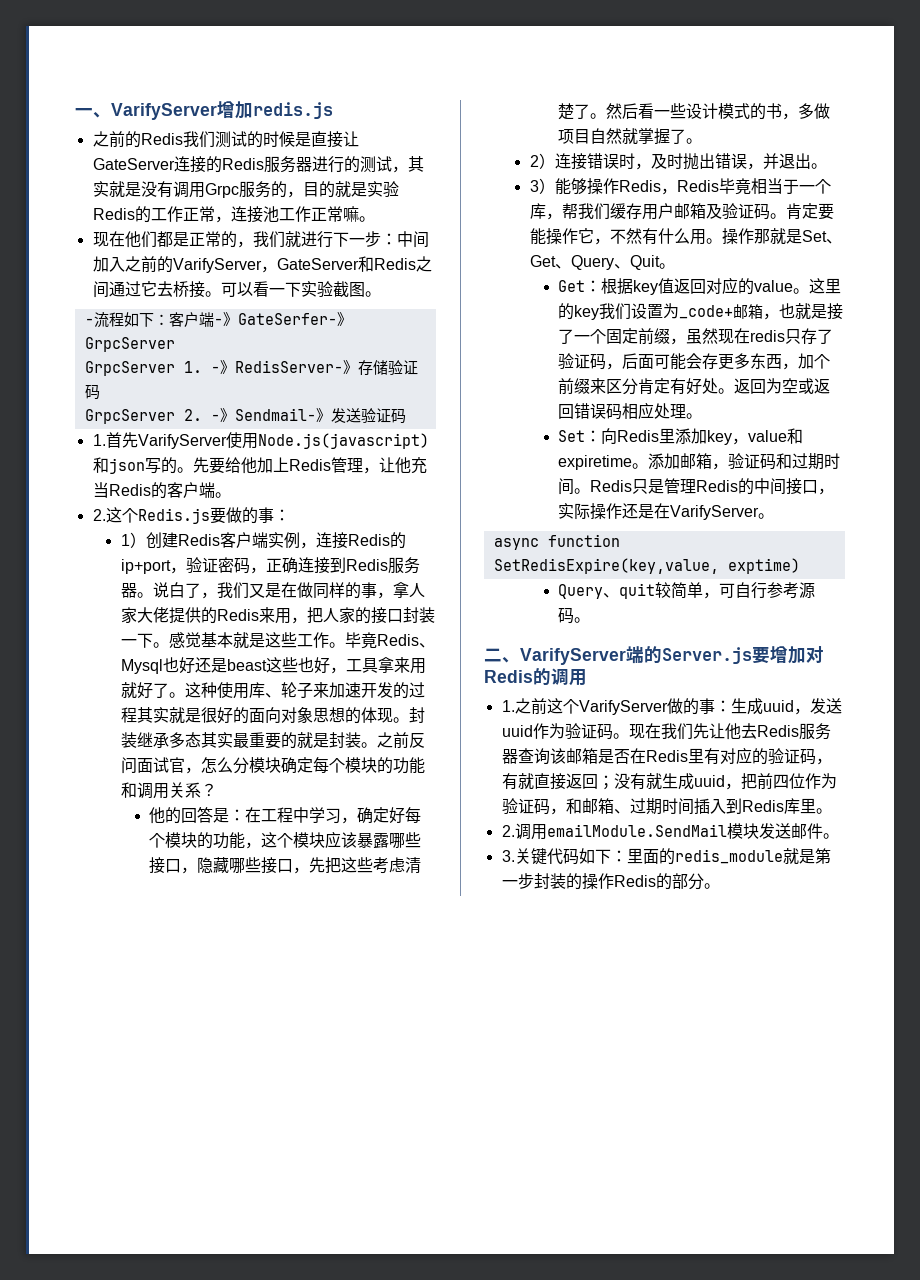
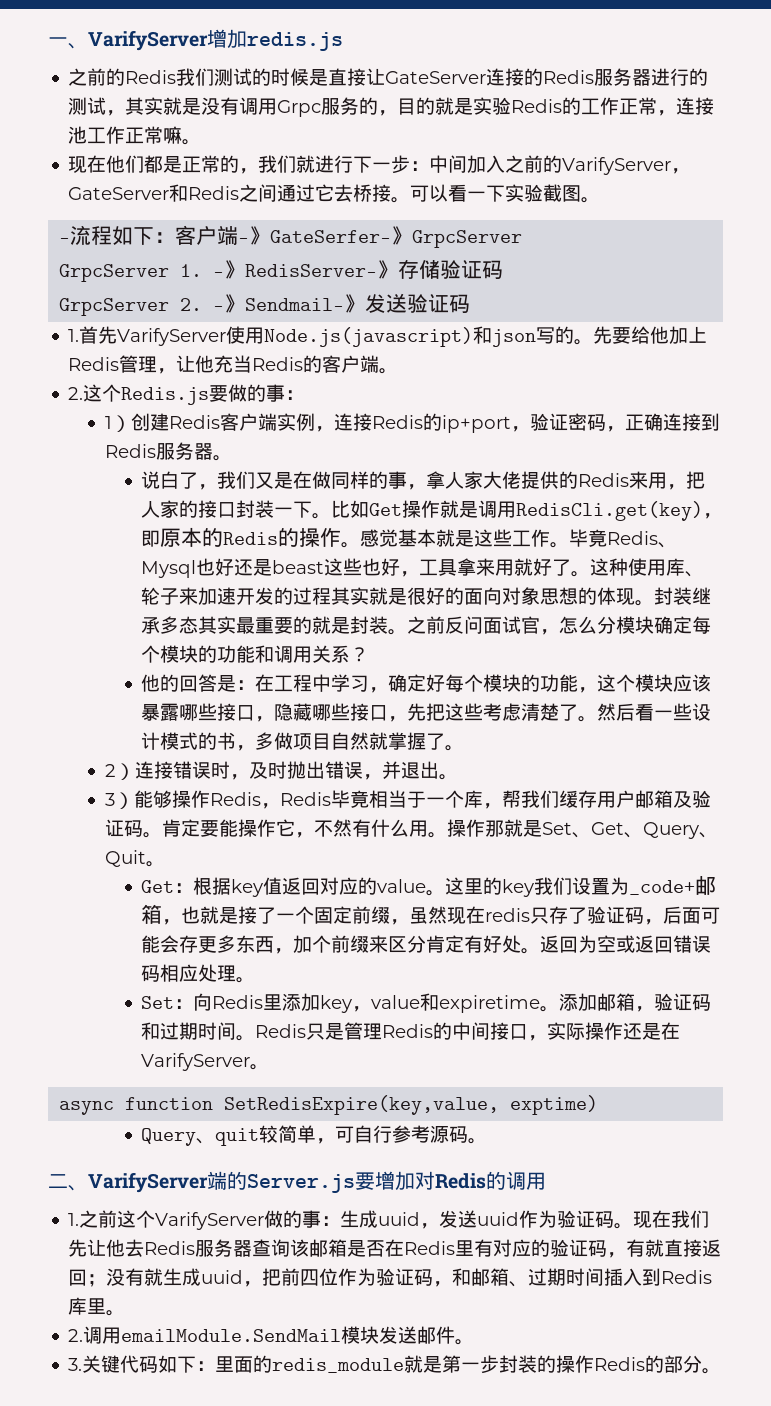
- 1）创建Redis客户端实例，连接Redis的ip+port，验证密码，正确连接到Redis服务器。说白了，我们又是在做同样的事，拿人家大佬提供的Redis来用，把人家的接口封装一下。
+ 1）创建Redis客户端实例，连接Redis的ip+port，验证密码，正确连接到Redis服务器。
+ 说白了，我们又是在做同样的事，拿人家大佬提供的Redis来用，把人家的接口封装一下。
+ 比如Get操作就是调用RedisCli.get(key)，即原本的Redis的操作。

